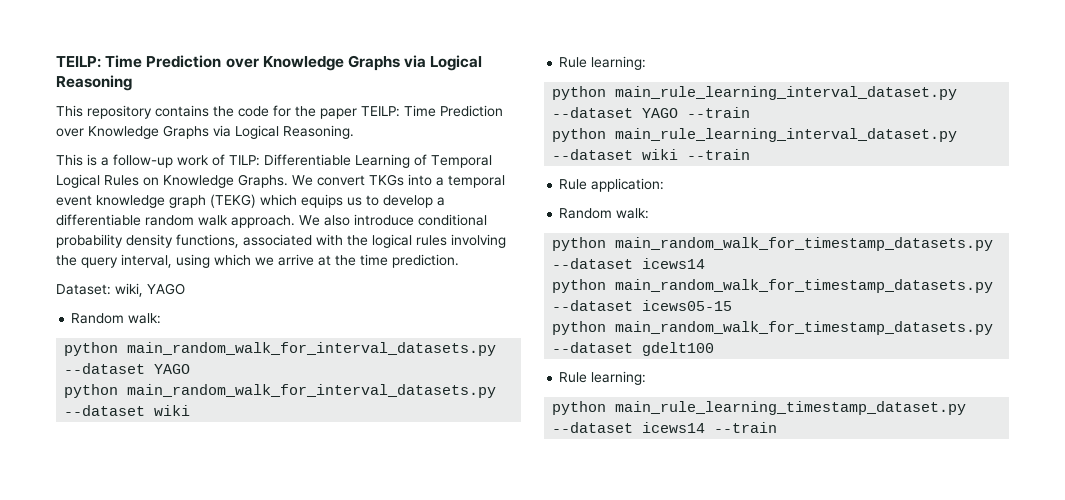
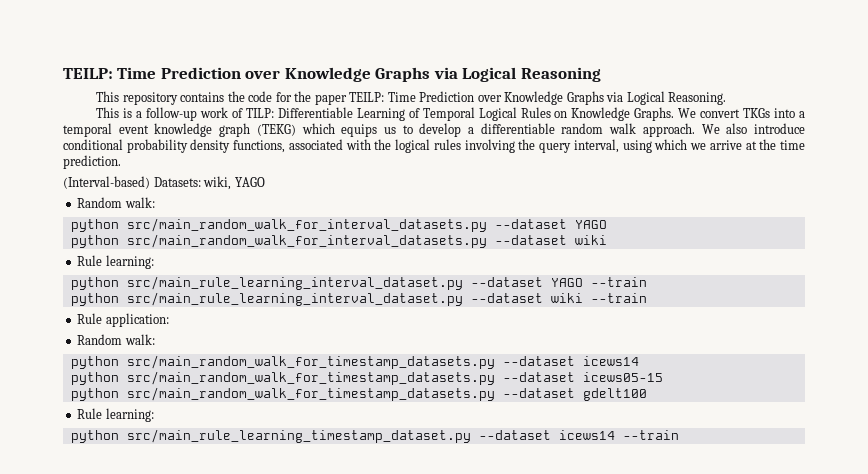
- Dataset: wiki, YAGO
+ (Interval-based) Datasets: wiki, YAGO
- python main_random_walk_for_interval_datasets.py --dataset YAGO
+ python src/main_random_walk_for_interval_datasets.py --dataset YAGO
- python main_random_walk_for_interval_datasets.py --dataset wiki
+ python src/main_random_walk_for_interval_datasets.py --dataset wiki
- python main_rule_learning_interval_dataset.py --dataset YAGO --train
+ python src/main_rule_learning_interval_dataset.py --dataset YAGO --train
- python main_rule_learning_interval_dataset.py --dataset wiki --train
+ python src/main_rule_learning_interval_dataset.py --dataset wiki --train
- python main_random_walk_for_timestamp_datasets.py --dataset icews14
+ python src/main_random_walk_for_timestamp_datasets.py --dataset icews14
- python main_random_walk_for_timestamp_datasets.py --dataset icews05-15
+ python src/main_random_walk_for_timestamp_datasets.py --dataset icews05-15
- python main_random_walk_for_timestamp_datasets.py --dataset gdelt100
+ python src/main_random_walk_for_timestamp_datasets.py --dataset gdelt100
- python main_rule_learning_timestamp_dataset.py --dataset icews14 --train
+ python src/main_rule_learning_timestamp_dataset.py --dataset icews14 --train

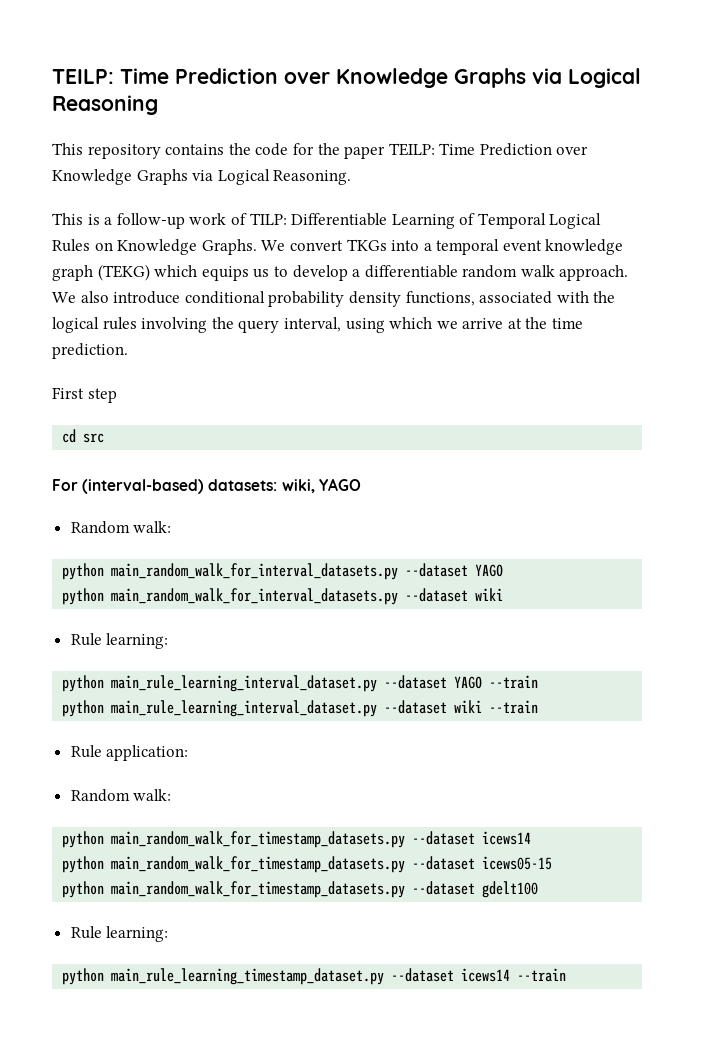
- (Interval-based) Datasets: wiki, YAGO
+ First step
+ cd src
+ For (interval-based) datasets: wiki, YAGO
- python src/main_random_walk_for_interval_datasets.py --dataset YAGO
+ python main_random_walk_for_interval_datasets.py --dataset YAGO
- python src/main_random_walk_for_interval_datasets.py --dataset wiki
+ python main_random_walk_for_interval_datasets.py --dataset wiki
- python src/main_rule_learning_interval_dataset.py --dataset YAGO --train
+ python main_rule_learning_interval_dataset.py --dataset YAGO --train
- python src/main_rule_learning_interval_dataset.py --dataset wiki --train
+ python main_rule_learning_interval_dataset.py --dataset wiki --train
- python src/main_random_walk_for_timestamp_datasets.py --dataset icews14
+ python main_random_walk_for_timestamp_datasets.py --dataset icews14
- python src/main_random_walk_for_timestamp_datasets.py --dataset icews05-15
+ python main_random_walk_for_timestamp_datasets.py --dataset icews05-15
- python src/main_random_walk_for_timestamp_datasets.py --dataset gdelt100
+ python main_random_walk_for_timestamp_datasets.py --dataset gdelt100
- python src/main_rule_learning_timestamp_dataset.py --dataset icews14 --train
+ python main_rule_learning_timestamp_dataset.py --dataset icews14 --train

